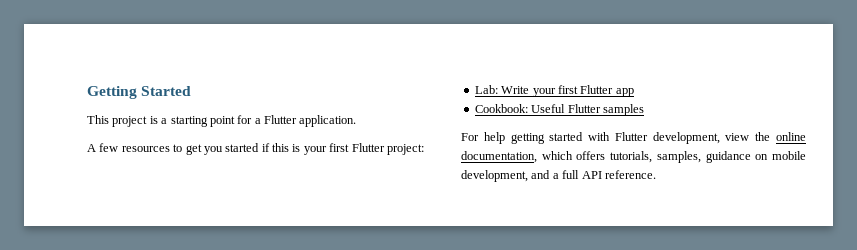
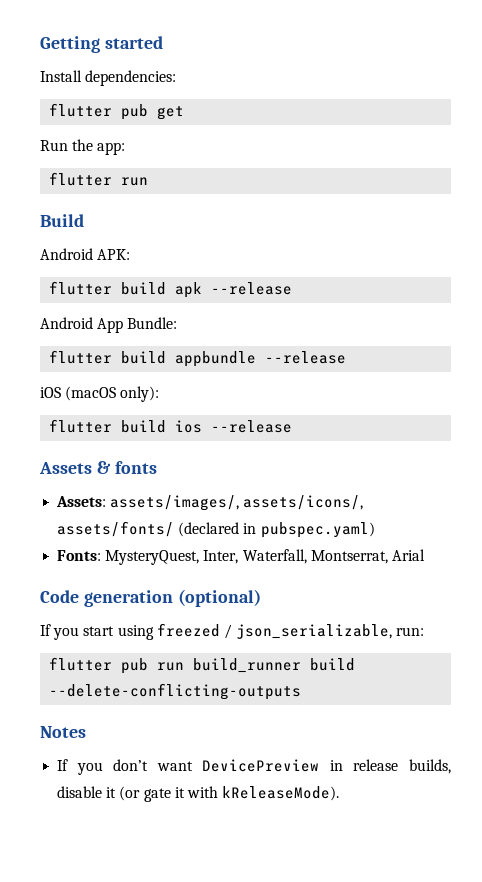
- Getting Started
- This project is a starting point for a Flutter application.
- A few resources to get you started if this is your first Flutter project:
- Lab: Write your first Flutter app
- Cookbook: Useful Flutter samples
- For help getting started with Flutter development, view the online documentation, which offers tutorials, samples, guidance on mobile development, and a full API reference.
+ Getting started
+ Install dependencies:
+ flutter pub get
+ Run the app:
+ flutter run
+ Build
+ Android APK:
+ flutter build apk --release
+ Android App Bundle:
+ flutter build appbundle --release
+ iOS (macOS only):
+ flutter build ios --release
+ Assets & fonts
+ Assets: assets/images/, assets/icons/, assets/fonts/ (declared in pubspec.yaml)
+ Fonts: MysteryQuest, Inter, Waterfall, Montserrat, Arial
+ Code generation (optional)
+ If you start using freezed / json_serializable, run:
+ flutter pub run build_runner build --delete-conflicting-outputs
+ Notes
+ If you don’t want DevicePreview in release builds, disable it (or gate it with kReleaseMode).

